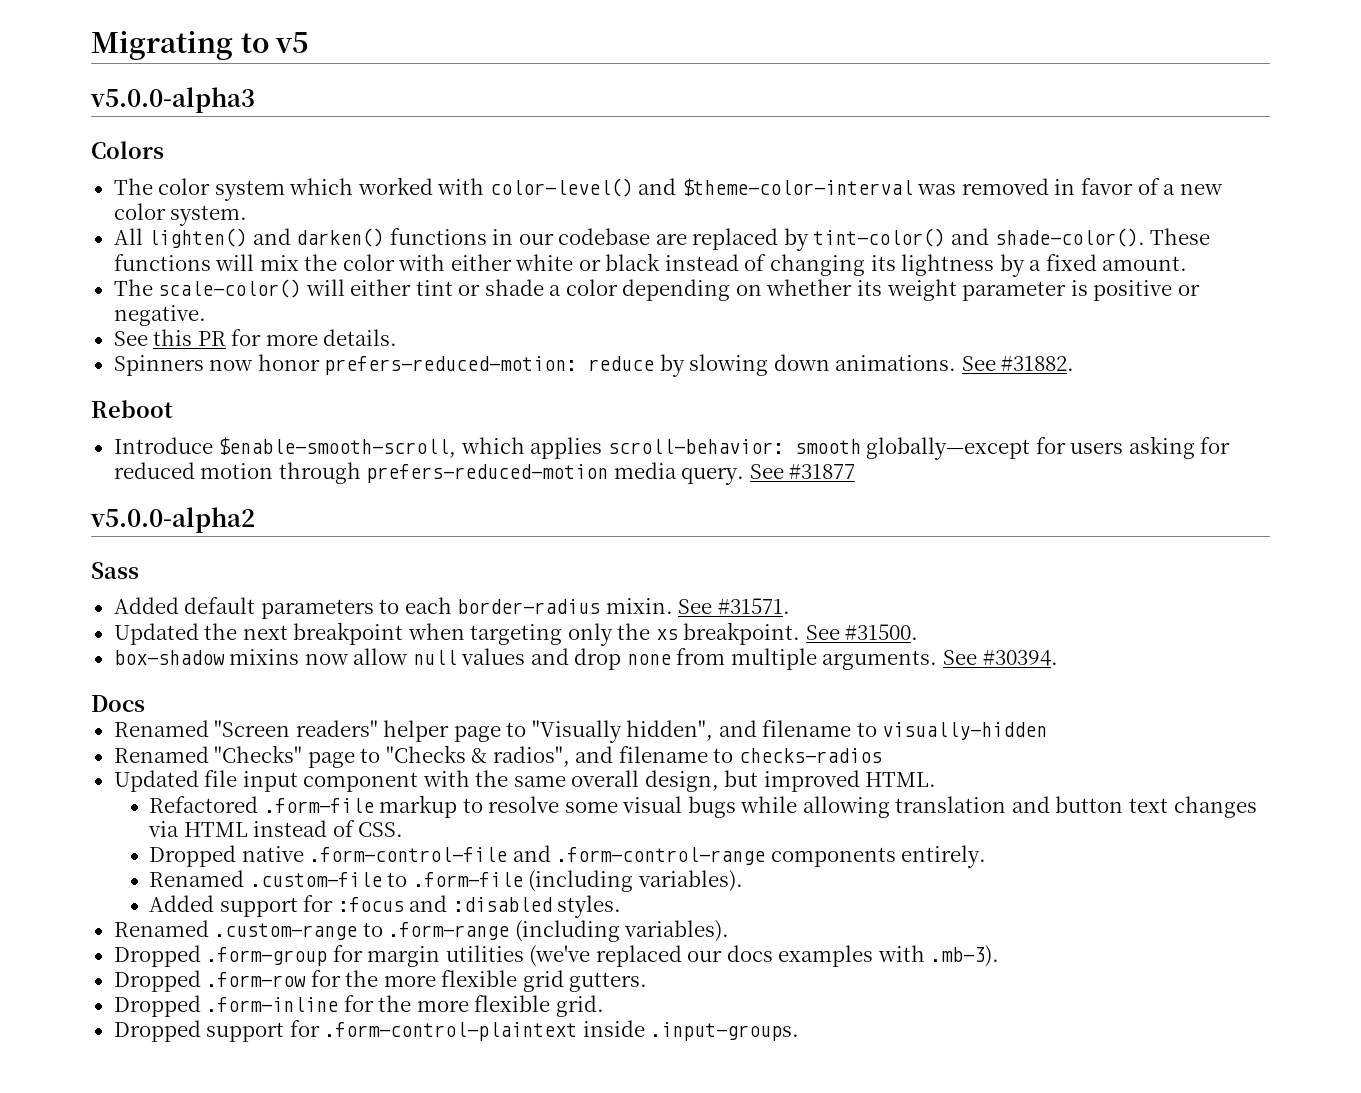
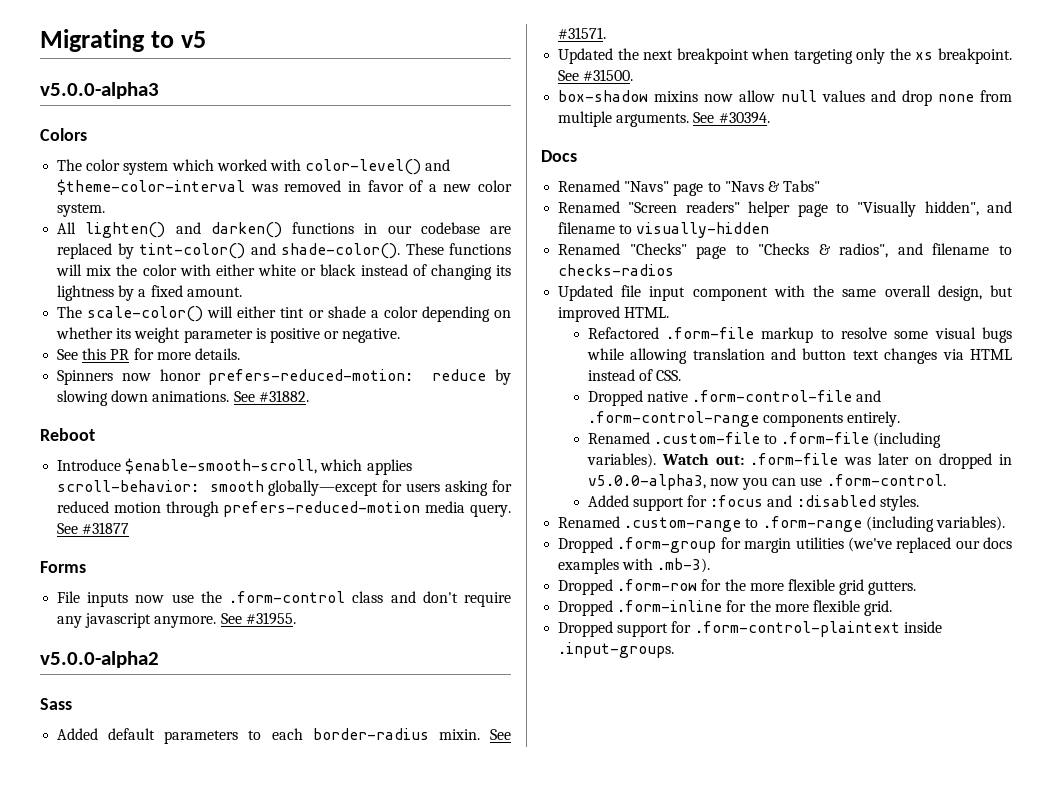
+ Forms
+ File inputs now use the .form-control class and don't require any javascript anymore. See #31955.
+ Renamed "Navs" page to "Navs & Tabs"
+ Watch out: .form-file was later on dropped in v5.0.0-alpha3, now you can use .form-control.

